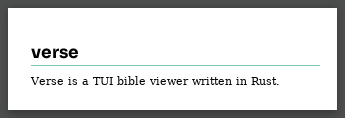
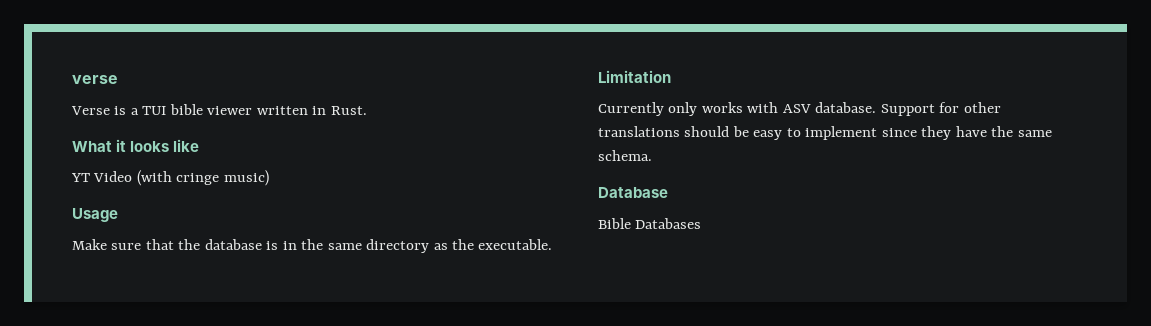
+ What it looks like
+ YT Video (with cringe music)
+ Usage
+ Make sure that the database is in the same directory as the executable.
+ Limitation
+ Currently only works with ASV database. Support for other translations should be easy to implement since they have the same schema.
+ Database
+ Bible Databases

